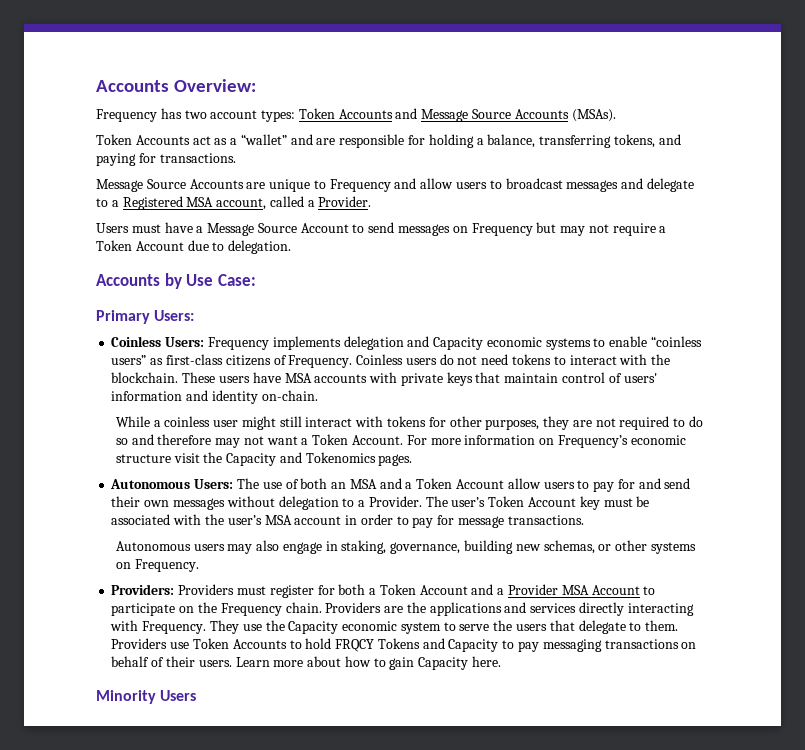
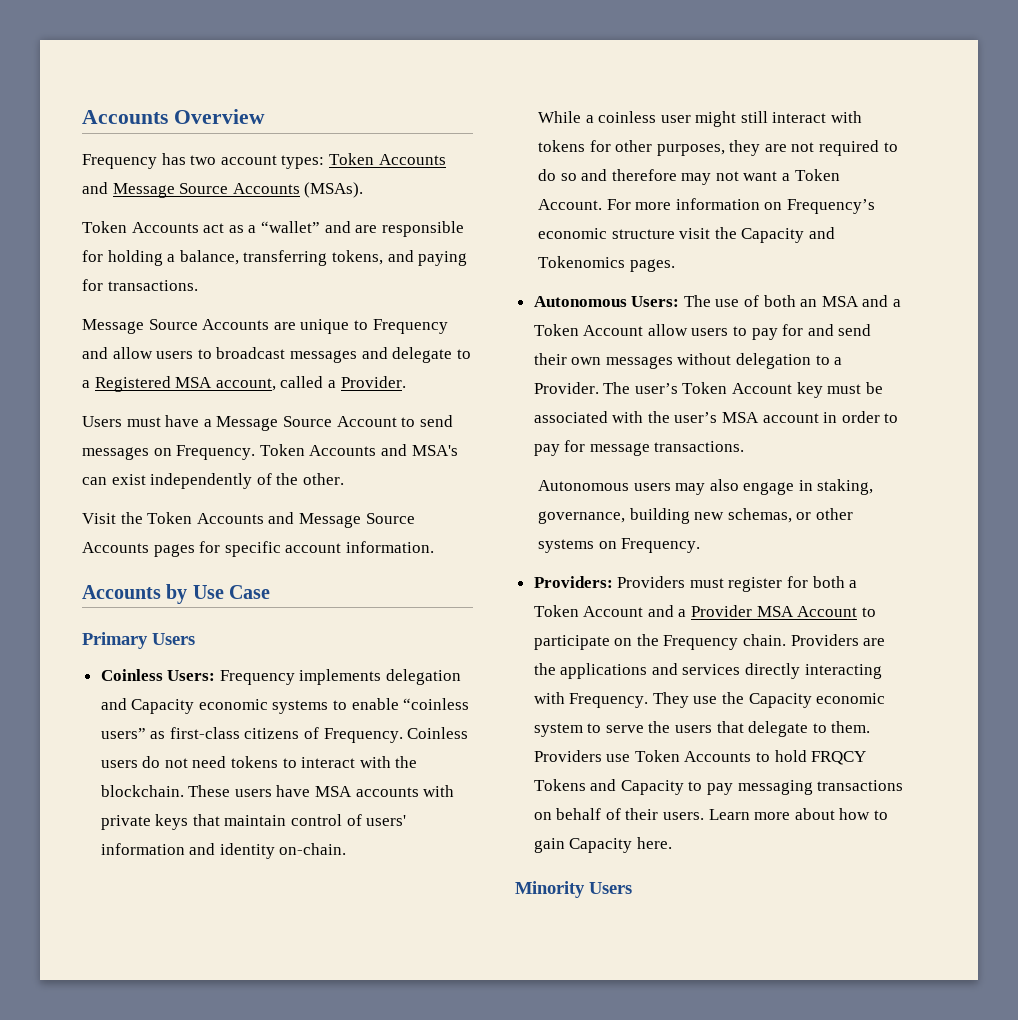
- Accounts Overview:
+ Accounts Overview
- Users must have a Message Source Account to send messages on Frequency but may not require a Token Account due to delegation.
+ Users must have a Message Source Account to send messages on Frequency. Token Accounts and MSA's can exist independently of the other.
+ Visit the Token Accounts and Message Source Accounts pages for specific account information.
- Accounts by Use Case:
+ Accounts by Use Case
- Primary Users:
+ Primary Users

